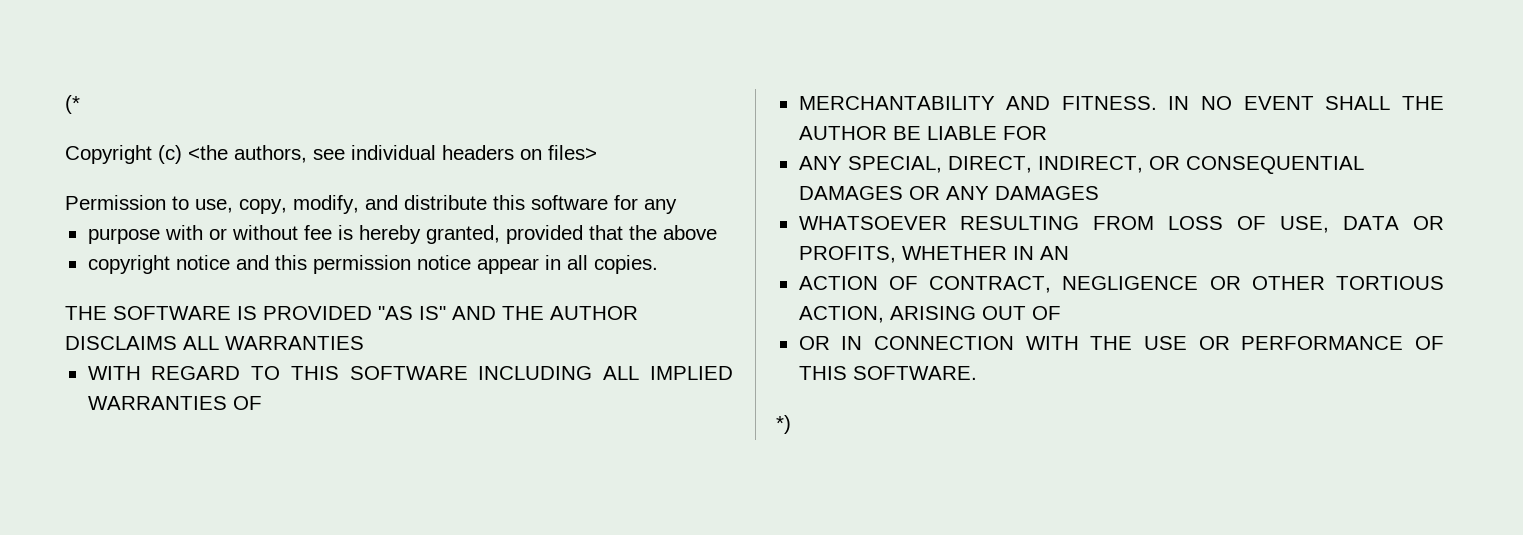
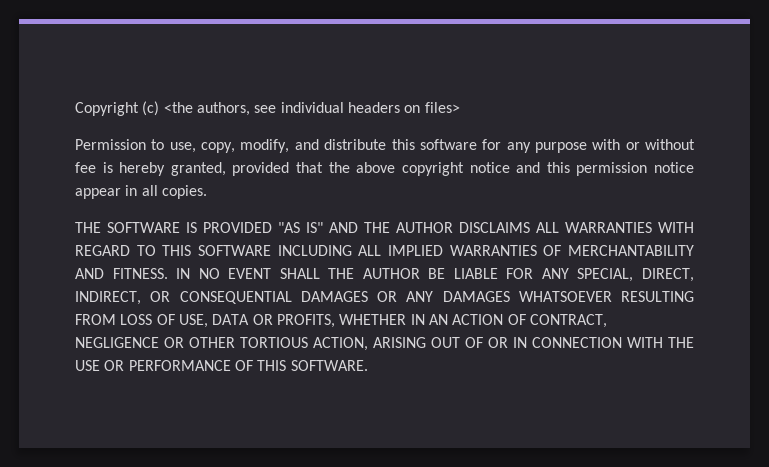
- (*
- Permission to use, copy, modify, and distribute this software for any
- purpose with or without fee is hereby granted, provided that the above
- copyright notice and this permission notice appear in all copies.
+ Permission to use, copy, modify, and distribute this software for any purpose with or without fee is hereby granted, provided that the above copyright notice and this permission notice appear in all copies.
- THE SOFTWARE IS PROVIDED "AS IS" AND THE AUTHOR DISCLAIMS ALL WARRANTIES
- WITH REGARD TO THIS SOFTWARE INCLUDING ALL IMPLIED WARRANTIES OF
- MERCHANTABILITY AND FITNESS.
+ THE SOFTWARE IS PROVIDED "AS IS" AND THE AUTHOR DISCLAIMS ALL WARRANTIES WITH REGARD TO THIS SOFTWARE INCLUDING ALL IMPLIED WARRANTIES OF MERCHANTABILITY AND FITNESS.
- IN NO EVENT SHALL THE AUTHOR BE LIABLE FOR
- ANY SPECIAL, DIRECT, INDIRECT, OR CONSEQUENTIAL DAMAGES OR ANY DAMAGES
- WHATSOEVER RESULTING FROM LOSS OF USE, DATA OR PROFITS, WHETHER IN AN
- ACTION OF CONTRACT, NEGLIGENCE OR OTHER TORTIOUS ACTION, ARISING OUT OF
- OR IN CONNECTION WITH THE USE OR PERFORMANCE OF THIS SOFTWARE.
+ IN NO EVENT SHALL THE AUTHOR BE LIABLE FOR ANY SPECIAL, DIRECT, INDIRECT, OR CONSEQUENTIAL DAMAGES OR ANY DAMAGES WHATSOEVER RESULTING FROM LOSS OF USE, DATA OR PROFITS, WHETHER IN AN ACTION OF CONTRACT, NEGLIGENCE OR OTHER TORTIOUS ACTION, ARISING OUT OF OR IN CONNECTION WITH THE USE OR PERFORMANCE OF THIS SOFTWARE.
- *)

